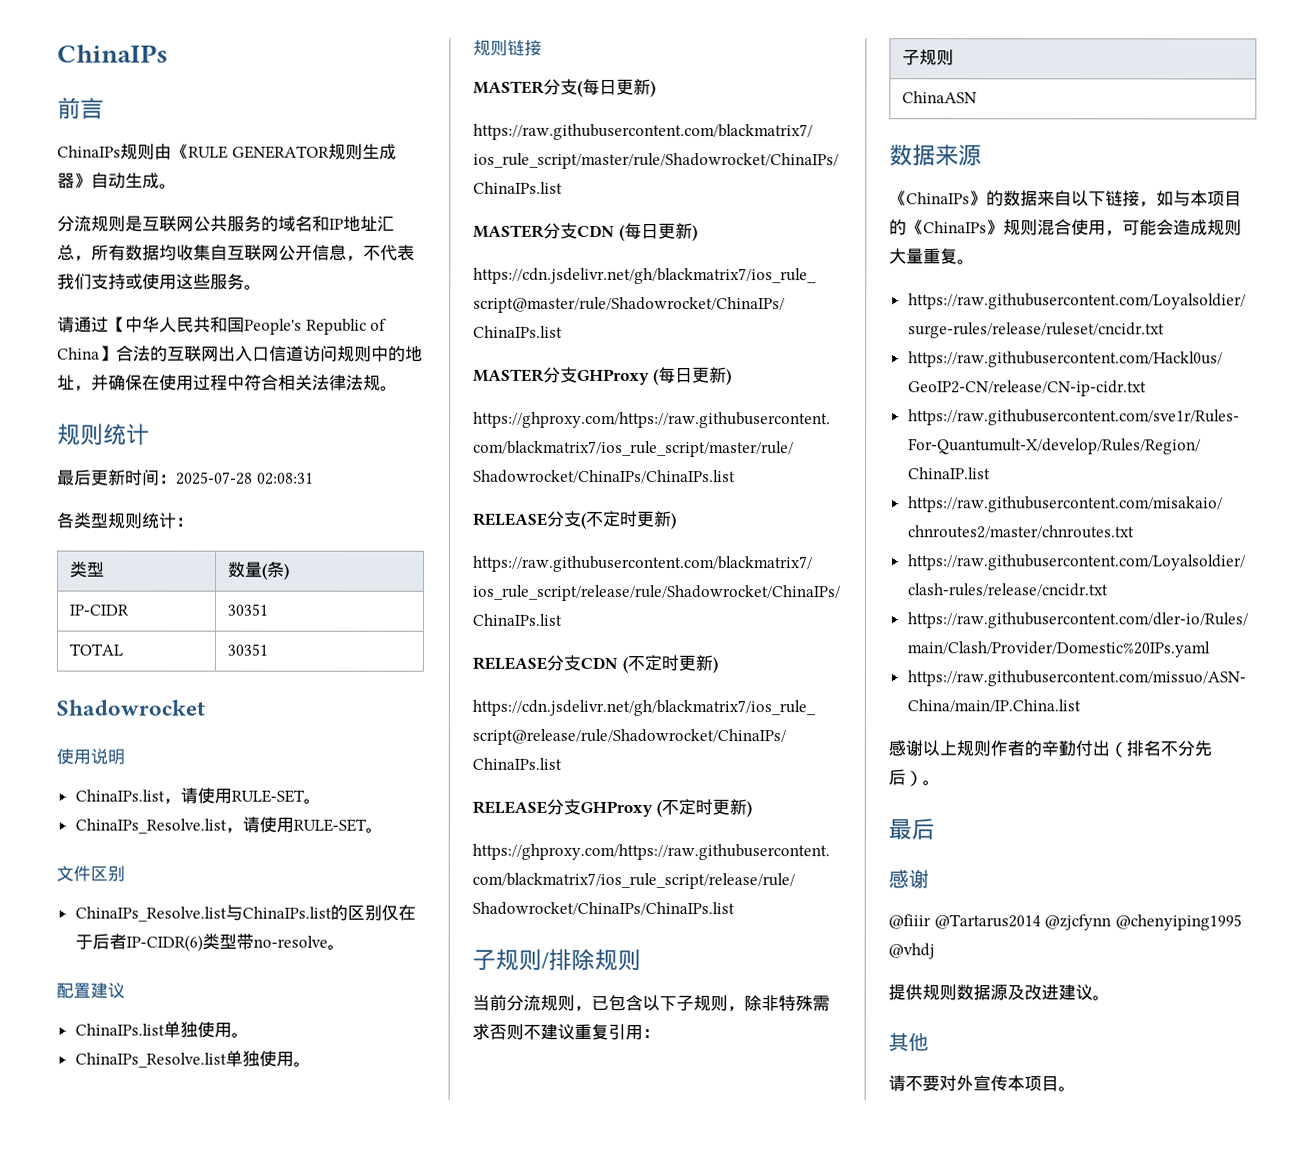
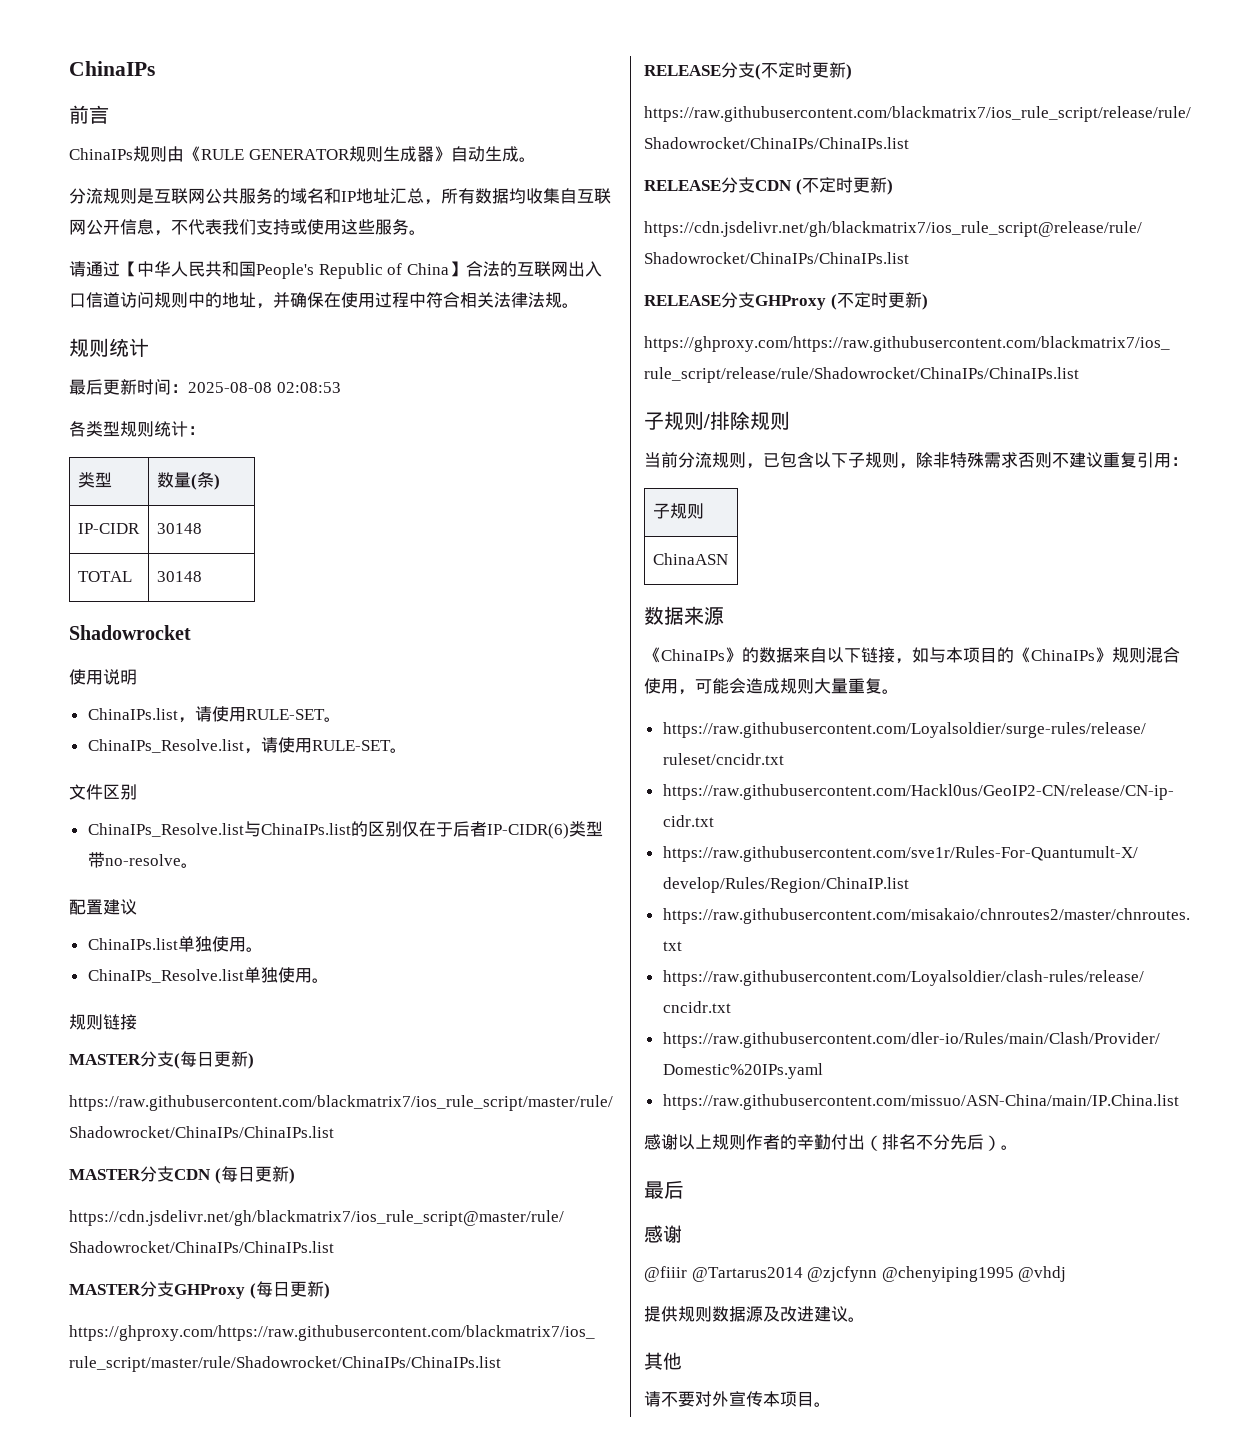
- 最后更新时间：2025-07-28 02:08:31
+ 最后更新时间：2025-08-08 02:08:53
- IP-CIDR | 30351
+ IP-CIDR | 30148
- TOTAL | 30351
+ TOTAL | 30148

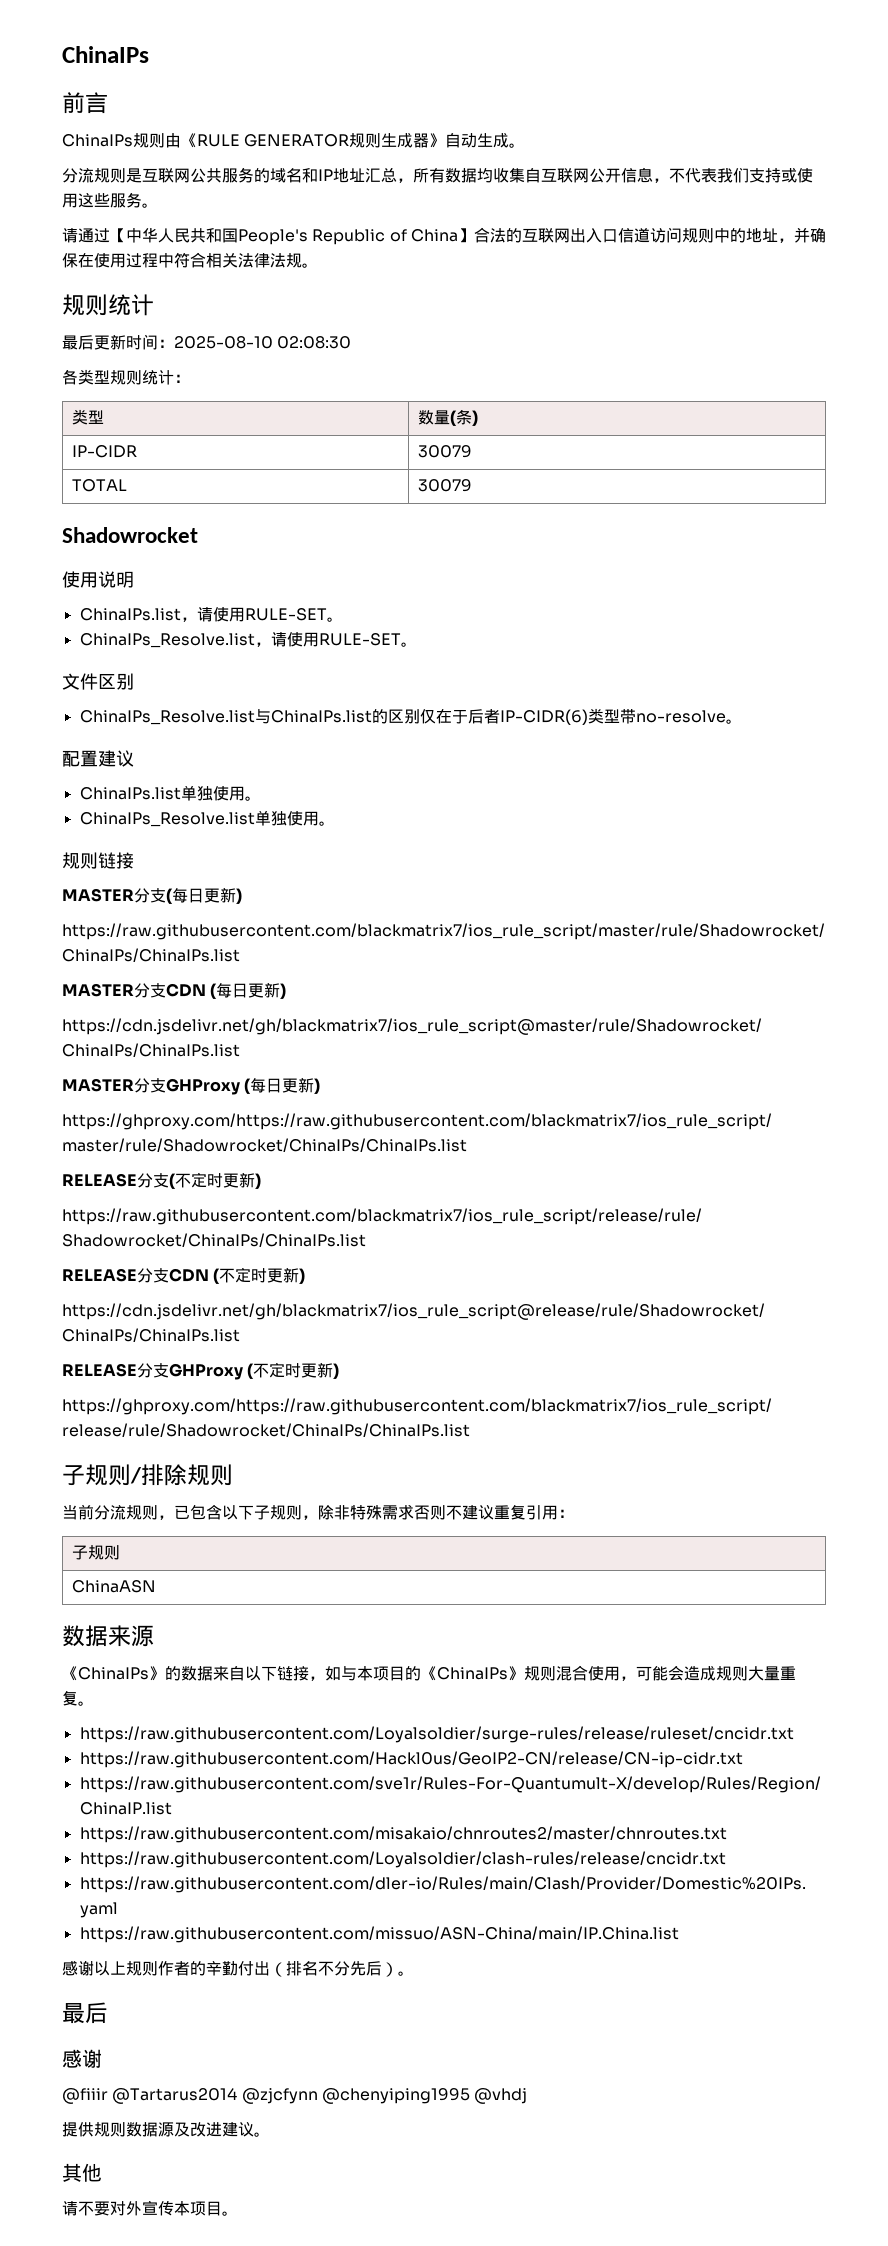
- 最后更新时间：2025-08-08 02:08:53
+ 最后更新时间：2025-08-10 02:08:30
- IP-CIDR | 30148
+ IP-CIDR | 30079
- TOTAL | 30148
+ TOTAL | 30079

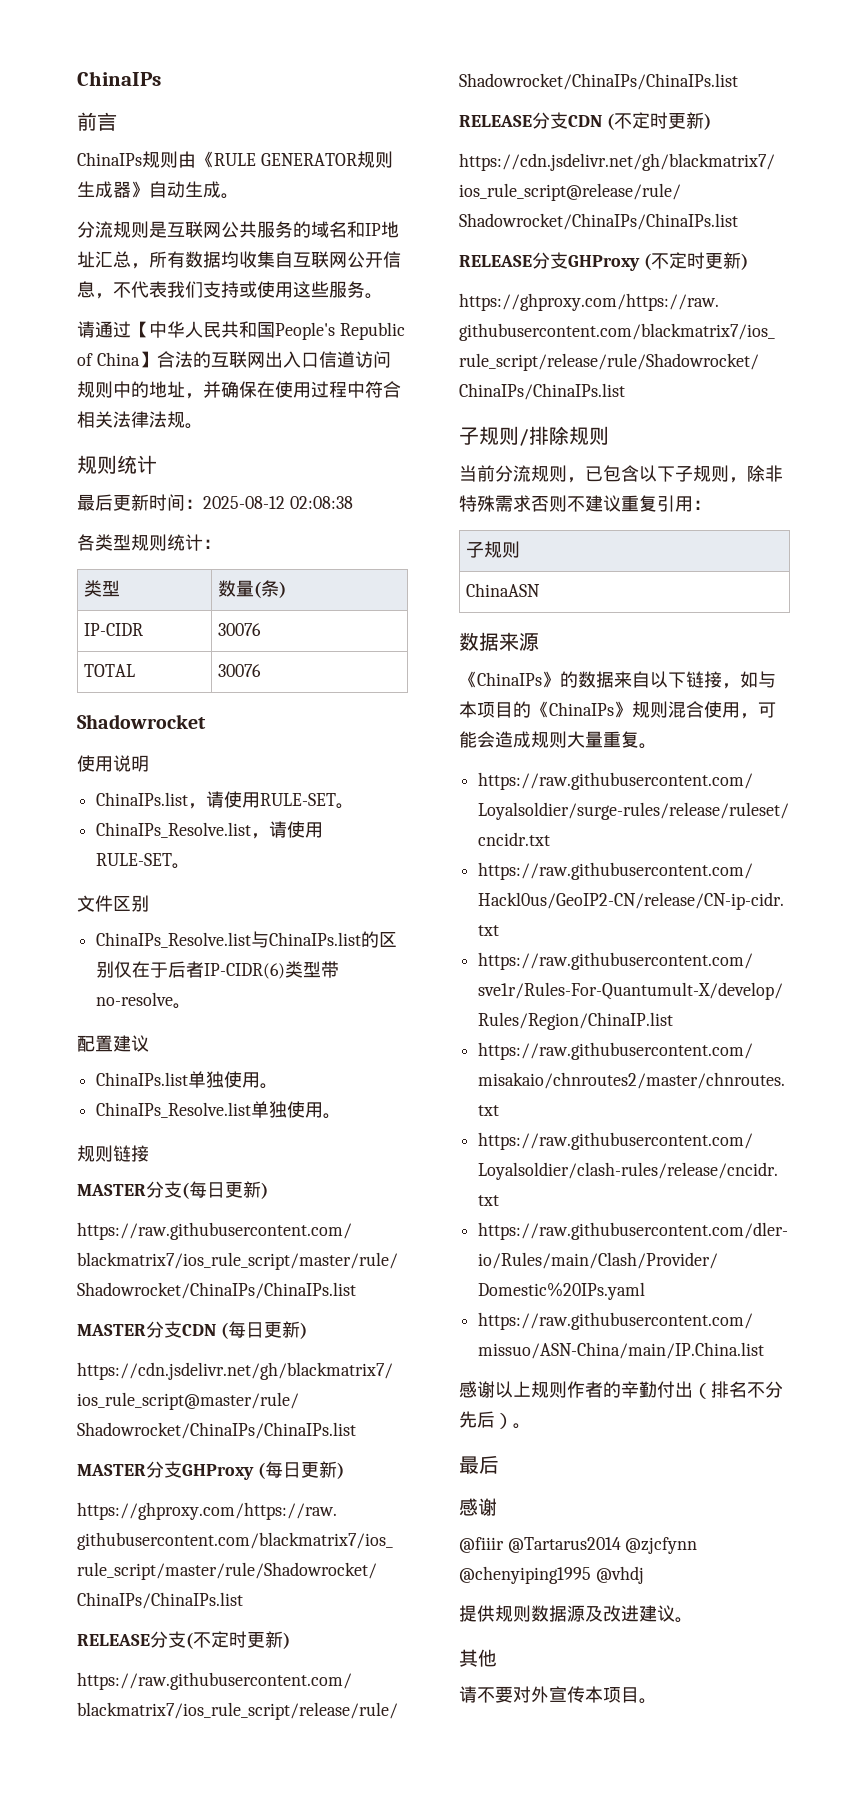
- 最后更新时间：2025-08-10 02:08:30
+ 最后更新时间：2025-08-12 02:08:38
- IP-CIDR | 30079
+ IP-CIDR | 30076
- TOTAL | 30079
+ TOTAL | 30076

